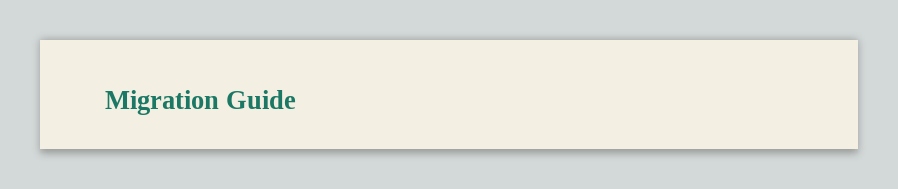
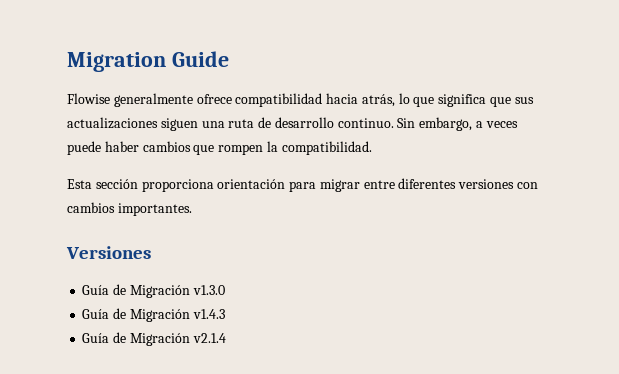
+ Flowise generalmente ofrece compatibilidad hacia atrás, lo que significa que sus actualizaciones siguen una ruta de desarrollo continuo. Sin embargo, a veces puede haber cambios que rompen la compatibilidad.
+ Esta sección proporciona orientación para migrar entre diferentes versiones con cambios importantes.
+ Versiones
+ Guía de Migración v1.3.0
+ Guía de Migración v1.4.3
+ Guía de Migración v2.1.4

